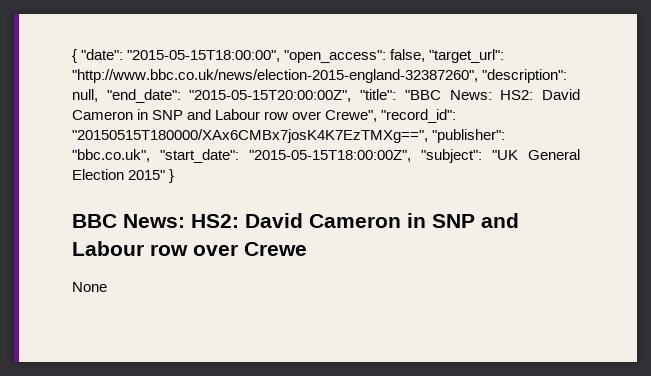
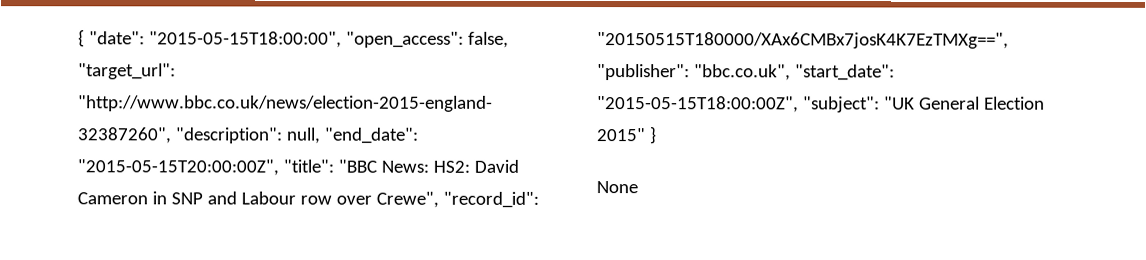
- BBC News: HS2: David Cameron in SNP and Labour row over Crewe

